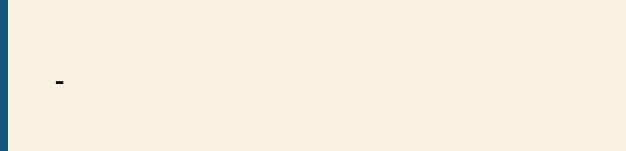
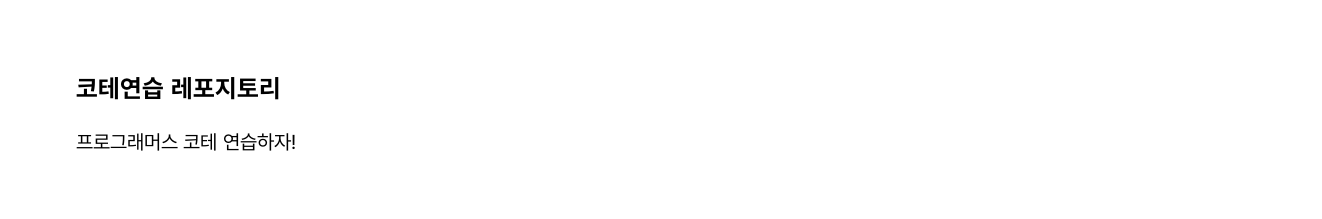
- -
+ 코테연습 레포지토리
+ 프로그래머스 코테 연습하자!

